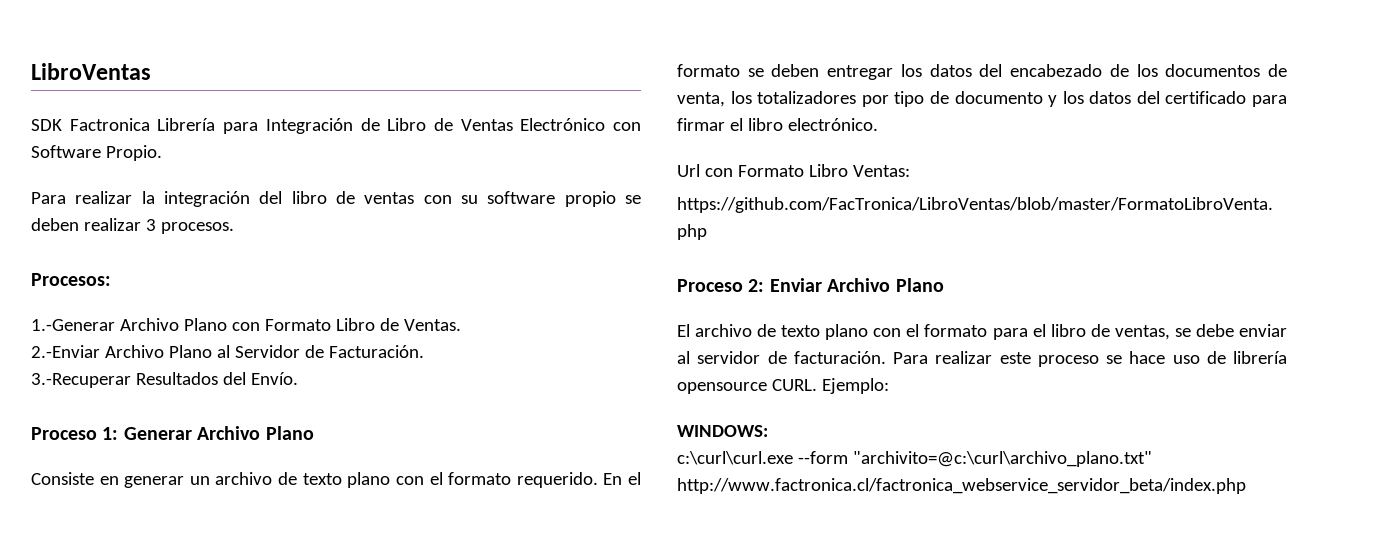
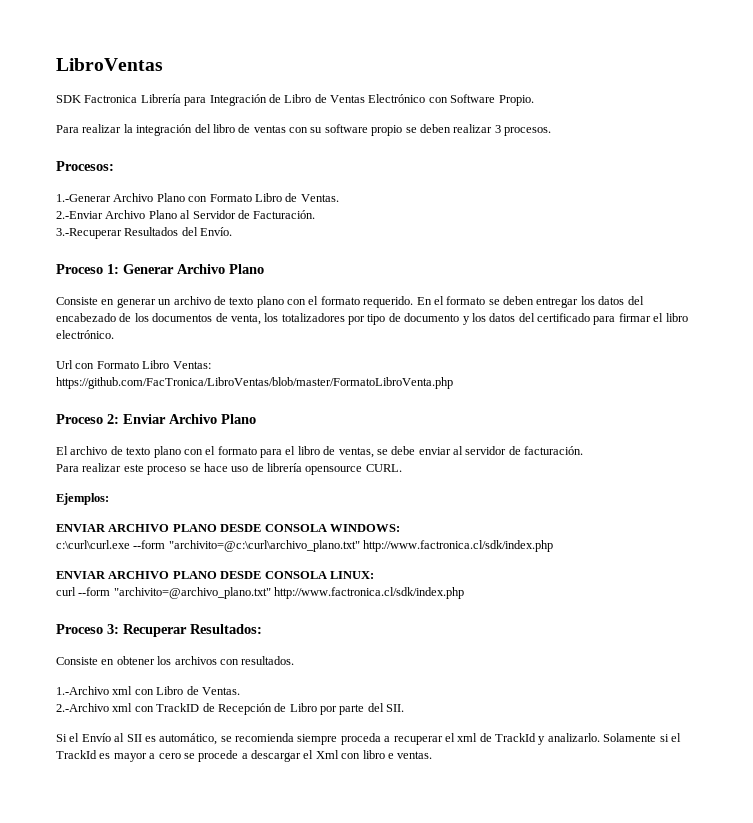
- El archivo de texto plano con el formato para el libro de ventas, se debe enviar al servidor de facturación. Para realizar este proceso se hace uso de librería opensource CURL. Ejemplo:
- WINDOWS:
- c:\curl\curl.exe --form "archivito=@c:\curl\archivo_plano.txt" http://www.factronica.cl/factronica_webservice_servidor_beta/index.php
+ El archivo de texto plano con el formato para el libro de ventas, se debe enviar al servidor de facturación.
+ Para realizar este proceso se hace uso de librería opensource CURL.
+ Ejemplos:
+ ENVIAR ARCHIVO PLANO DESDE CONSOLA WINDOWS:
+ c:\curl\curl.exe --form "archivito=@c:\curl\archivo_plano.txt" http://www.factronica.cl/sdk/index.php
+ ENVIAR ARCHIVO PLANO DESDE CONSOLA LINUX:
+ curl --form "archivito=@archivo_plano.txt" http://www.factronica.cl/sdk/index.php
+ Proceso 3: Recuperar Resultados:
+ Consiste en obtener los archivos con resultados.
+ 1.-Archivo xml con Libro de Ventas.
+ 2.-Archivo xml con TrackID de Recepción de Libro por parte del SII.
+ Si el Envío al SII es automático, se recomienda siempre proceda a recuperar el xml de TrackId y analizarlo. Solamente si el TrackId es mayor a cero se procede a descargar el Xml con libro e ventas.

